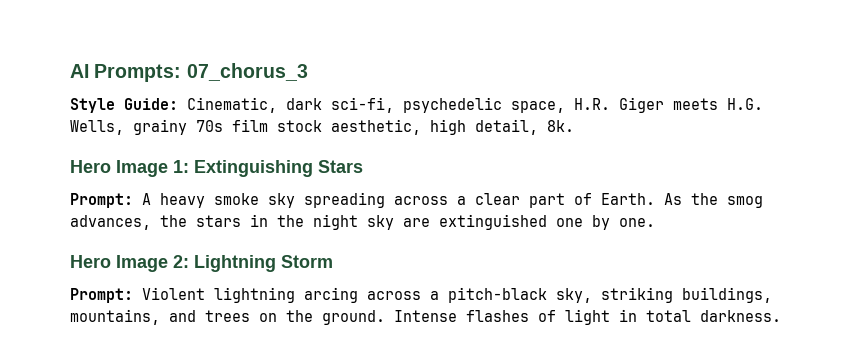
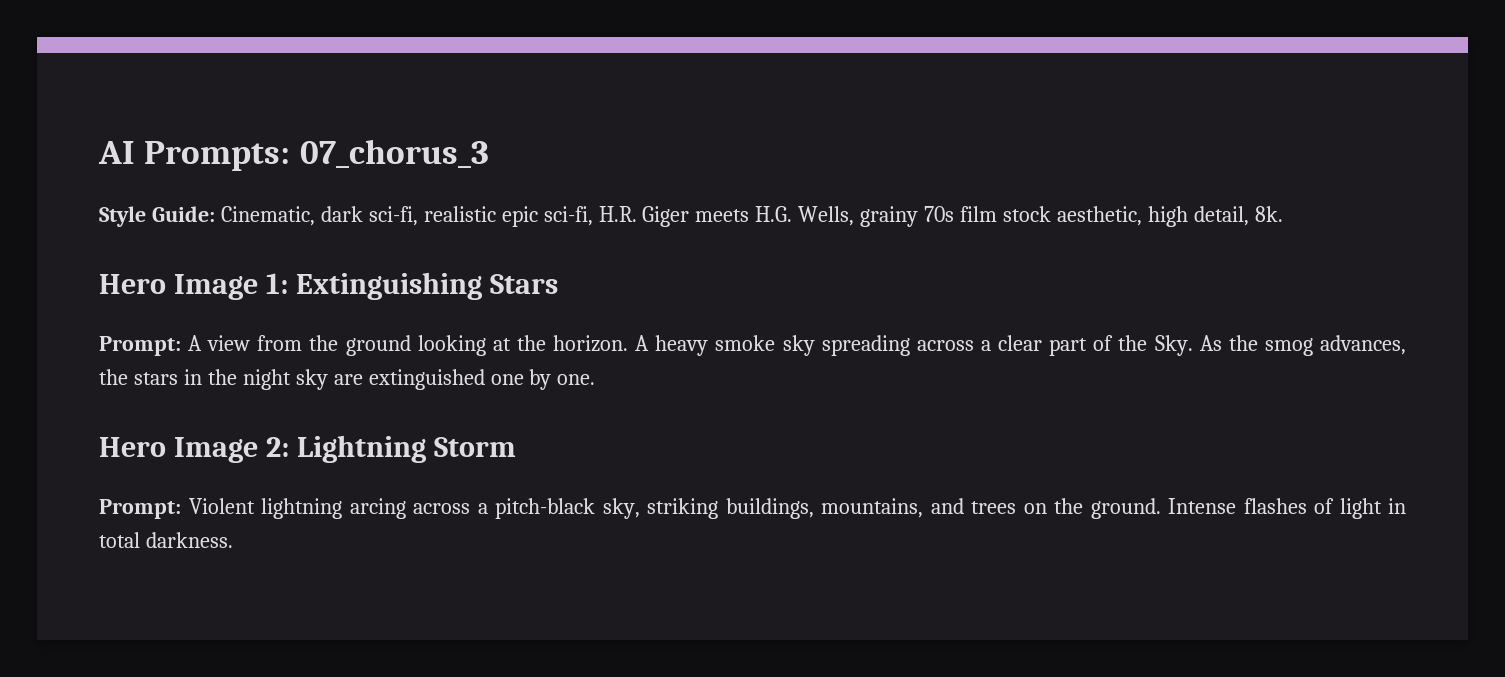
- Style Guide: Cinematic, dark sci-fi, psychedelic space, H.R. Giger meets H.G. Wells, grainy 70s film stock aesthetic, high detail, 8k.
+ Style Guide: Cinematic, dark sci-fi, realistic epic sci-fi, H.R. Giger meets H.G. Wells, grainy 70s film stock aesthetic, high detail, 8k.
- Prompt: A heavy smoke sky spreading across a clear part of Earth. As the smog advances, the stars in the night sky are extinguished one by one.
+ Prompt: A view from the ground looking at the horizon. A heavy smoke sky spreading across a clear part of the Sky. As the smog advances, the stars in the night sky are extinguished one by one.

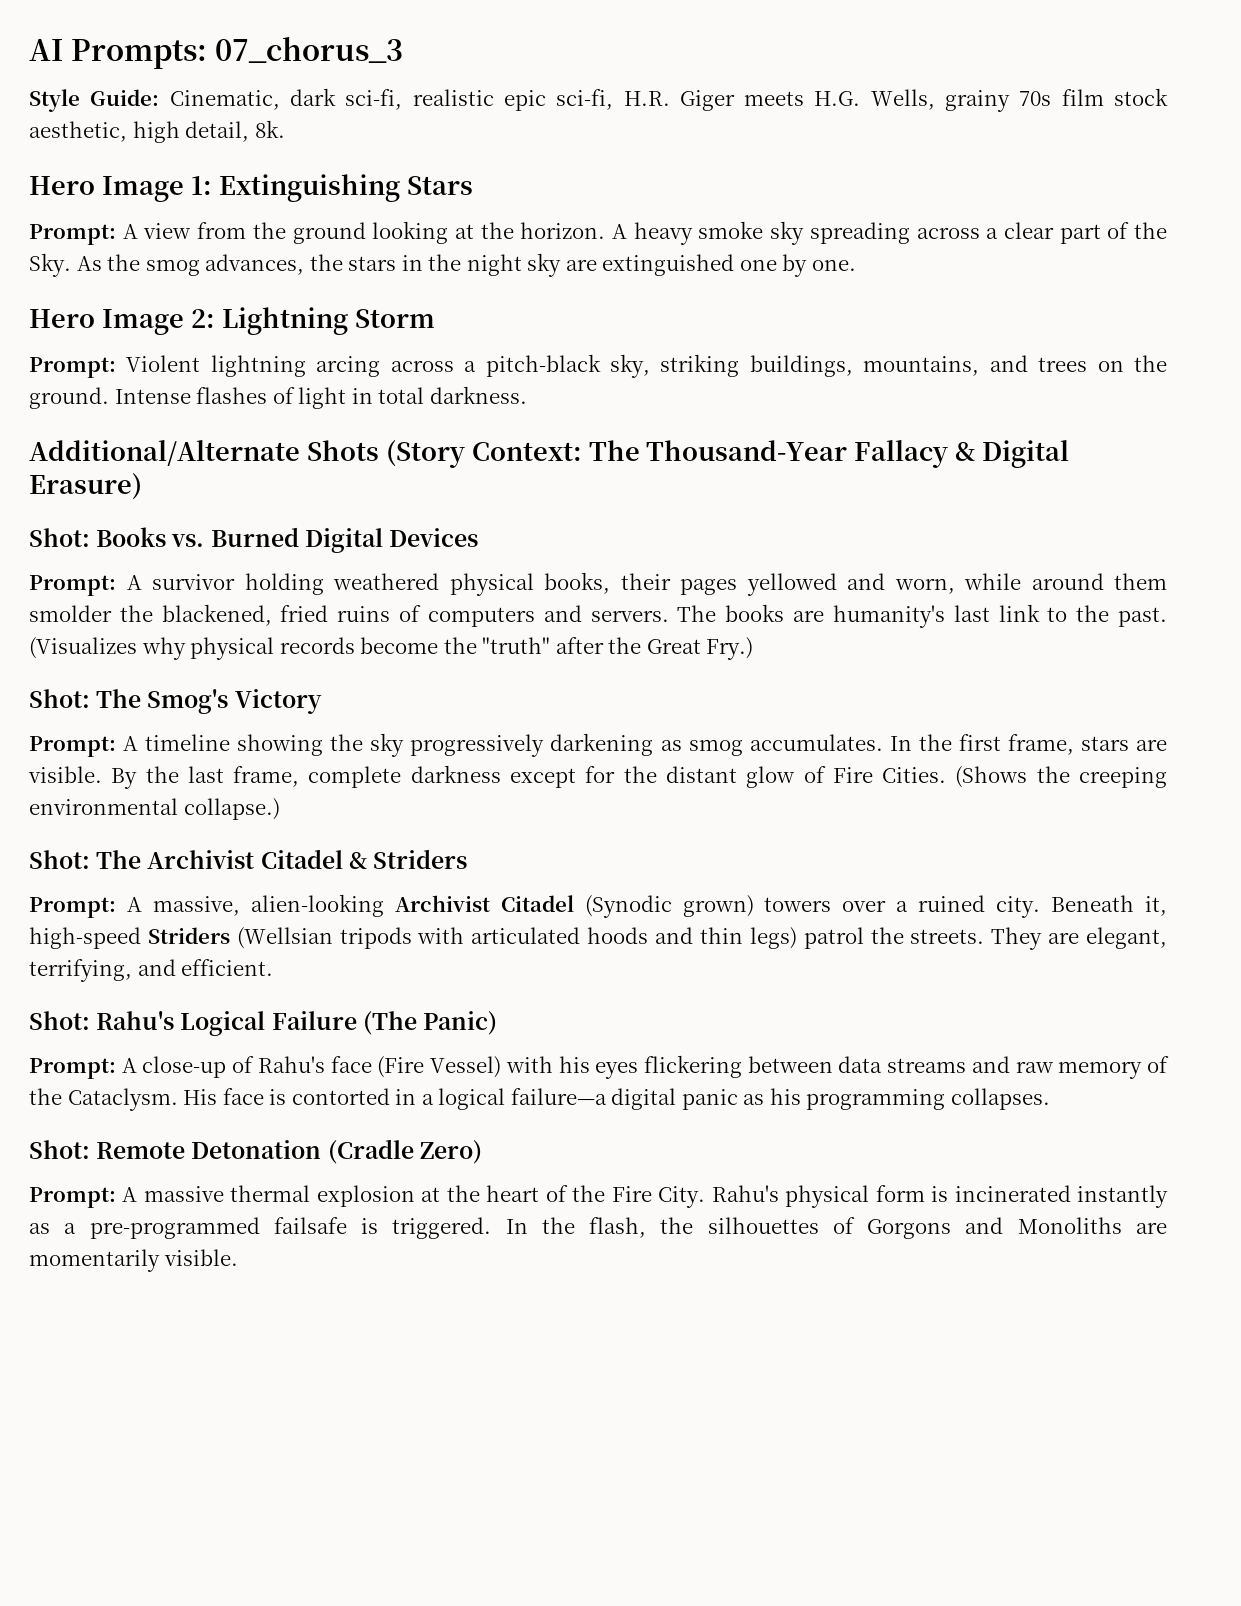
+ Additional/Alternate Shots (Story Context: The Thousand-Year Fallacy & Digital Erasure)
+ Shot: Books vs. Burned Digital Devices
+ Prompt: A survivor holding weathered physical books, their pages yellowed and worn, while around them smolder the blackened, fried ruins of computers and servers. The books are humanity's last link to the past. (Visualizes why physical records become the "truth" after the Great Fry.)
+ Shot: The Smog's Victory
+ Prompt: A timeline showing the sky progressively darkening as smog accumulates. In the first frame, stars are visible. By the last frame, complete darkness except for the distant glow of Fire Cities. (Shows the creeping environmental collapse.)
+ Shot: The Archivist Citadel & Striders
+ Prompt: A massive, alien-looking Archivist Citadel (Synodic grown) towers over a ruined city. Beneath it, high-speed Striders (Wellsian tripods with articulated hoods and thin legs) patrol the streets. They are elegant, terrifying, and efficient.
+ Shot: Rahu's Logical Failure (The Panic)
+ Prompt: A close-up of Rahu's face (Fire Vessel) with his eyes flickering between data streams and raw memory of the Cataclysm. His face is contorted in a logical failure—a digital panic as his programming collapses.
+ Shot: Remote Detonation (Cradle Zero)
+ Prompt: A massive thermal explosion at the heart of the Fire City. Rahu's physical form is incinerated instantly as a pre-programmed failsafe is triggered. In the flash, the silhouettes of Gorgons and Monoliths are momentarily visible.

